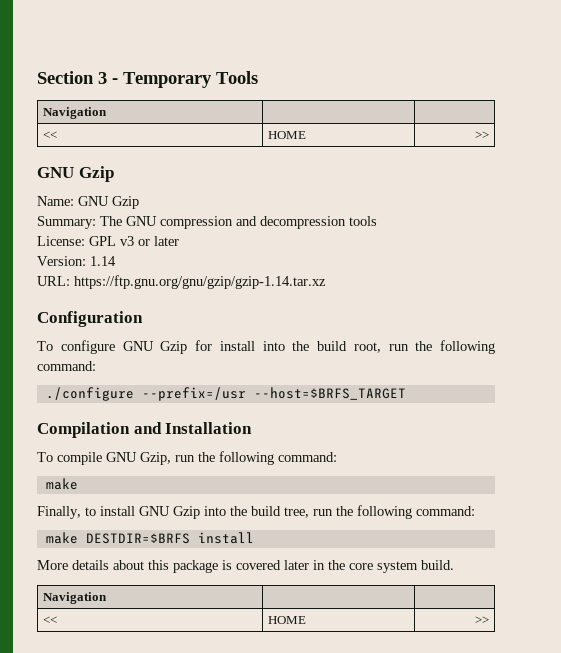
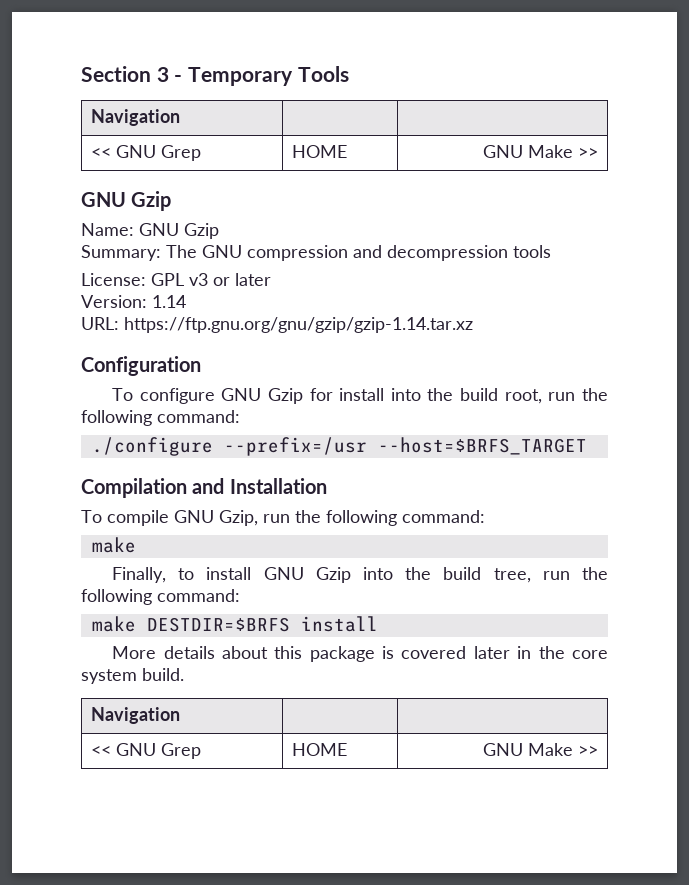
  Section 3 - Temporary Tools
  Navigation | |
- << | HOME | >>
+ << GNU Grep | HOME | GNU Make >>
  More details about this package is covered later in the core system build.
  Navigation | |
- << | HOME | >>
+ << GNU Grep | HOME | GNU Make >>

